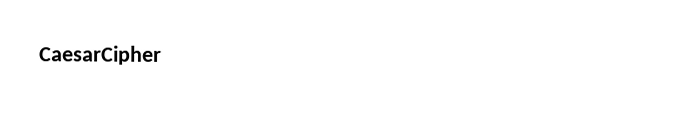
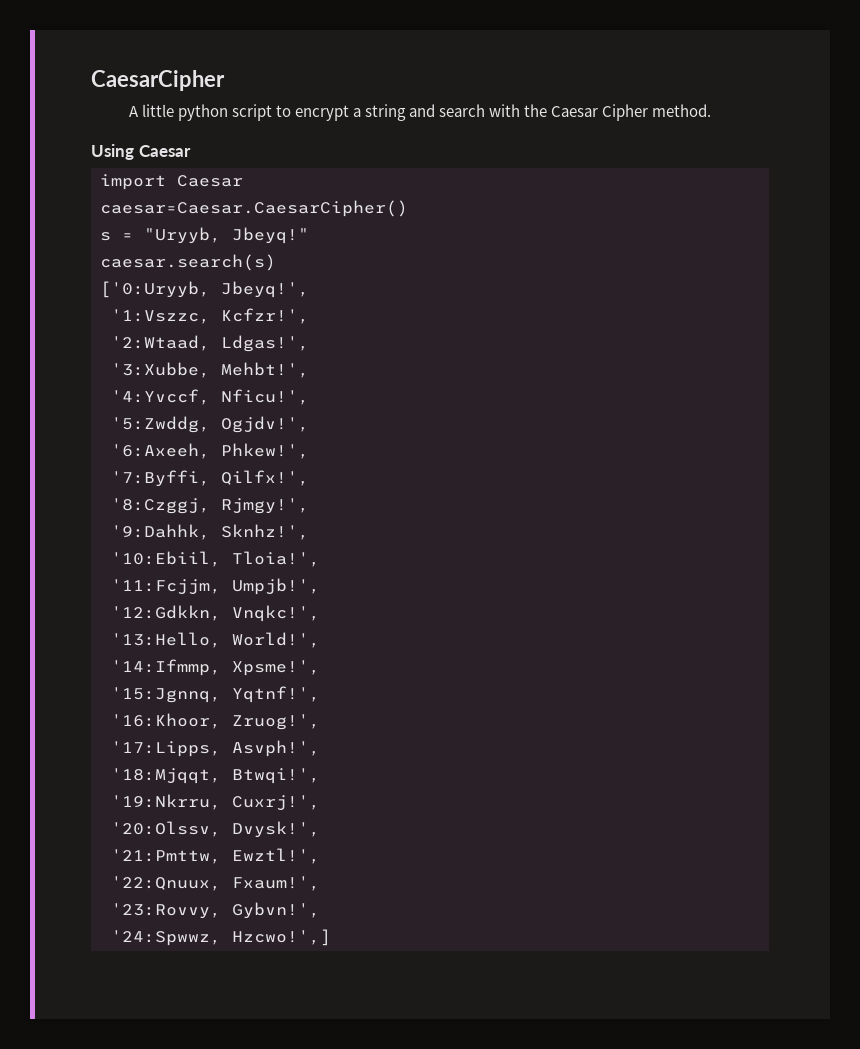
+ A little python script to encrypt a string and search with the Caesar Cipher method.
+ Using Caesar
+ import Caesar
+ caesar=Caesar.CaesarCipher()
+ s = "Uryyb, Jbeyq!"
+ caesar.search(s)
+ ['0:Uryyb, Jbeyq!',
+ '1:Vszzc, Kcfzr!',
+ '2:Wtaad, Ldgas!',
+ '3:Xubbe, Mehbt!',
+ '4:Yvccf, Nficu!',
+ '5:Zwddg, Ogjdv!',
+ '6:Axeeh, Phkew!',
+ '7:Byffi, Qilfx!',
+ '8:Czggj, Rjmgy!',
+ '9:Dahhk, Sknhz!',
+ '10:Ebiil, Tloia!',
+ '11:Fcjjm, Umpjb!',
+ '12:Gdkkn, Vnqkc!',
+ '13:Hello, World!',
+ '14:Ifmmp, Xpsme!',
+ '15:Jgnnq, Yqtnf!',
+ '16:Khoor, Zruog!',
+ '17:Lipps, Asvph!',
+ '18:Mjqqt, Btwqi!',
+ '19:Nkrru, Cuxrj!',
+ '20:Olssv, Dvysk!',
+ '21:Pmttw, Ewztl!',
+ '22:Qnuux, Fxaum!',
+ '23:Rovvy, Gybvn!',
+ '24:Spwwz, Hzcwo!',]

